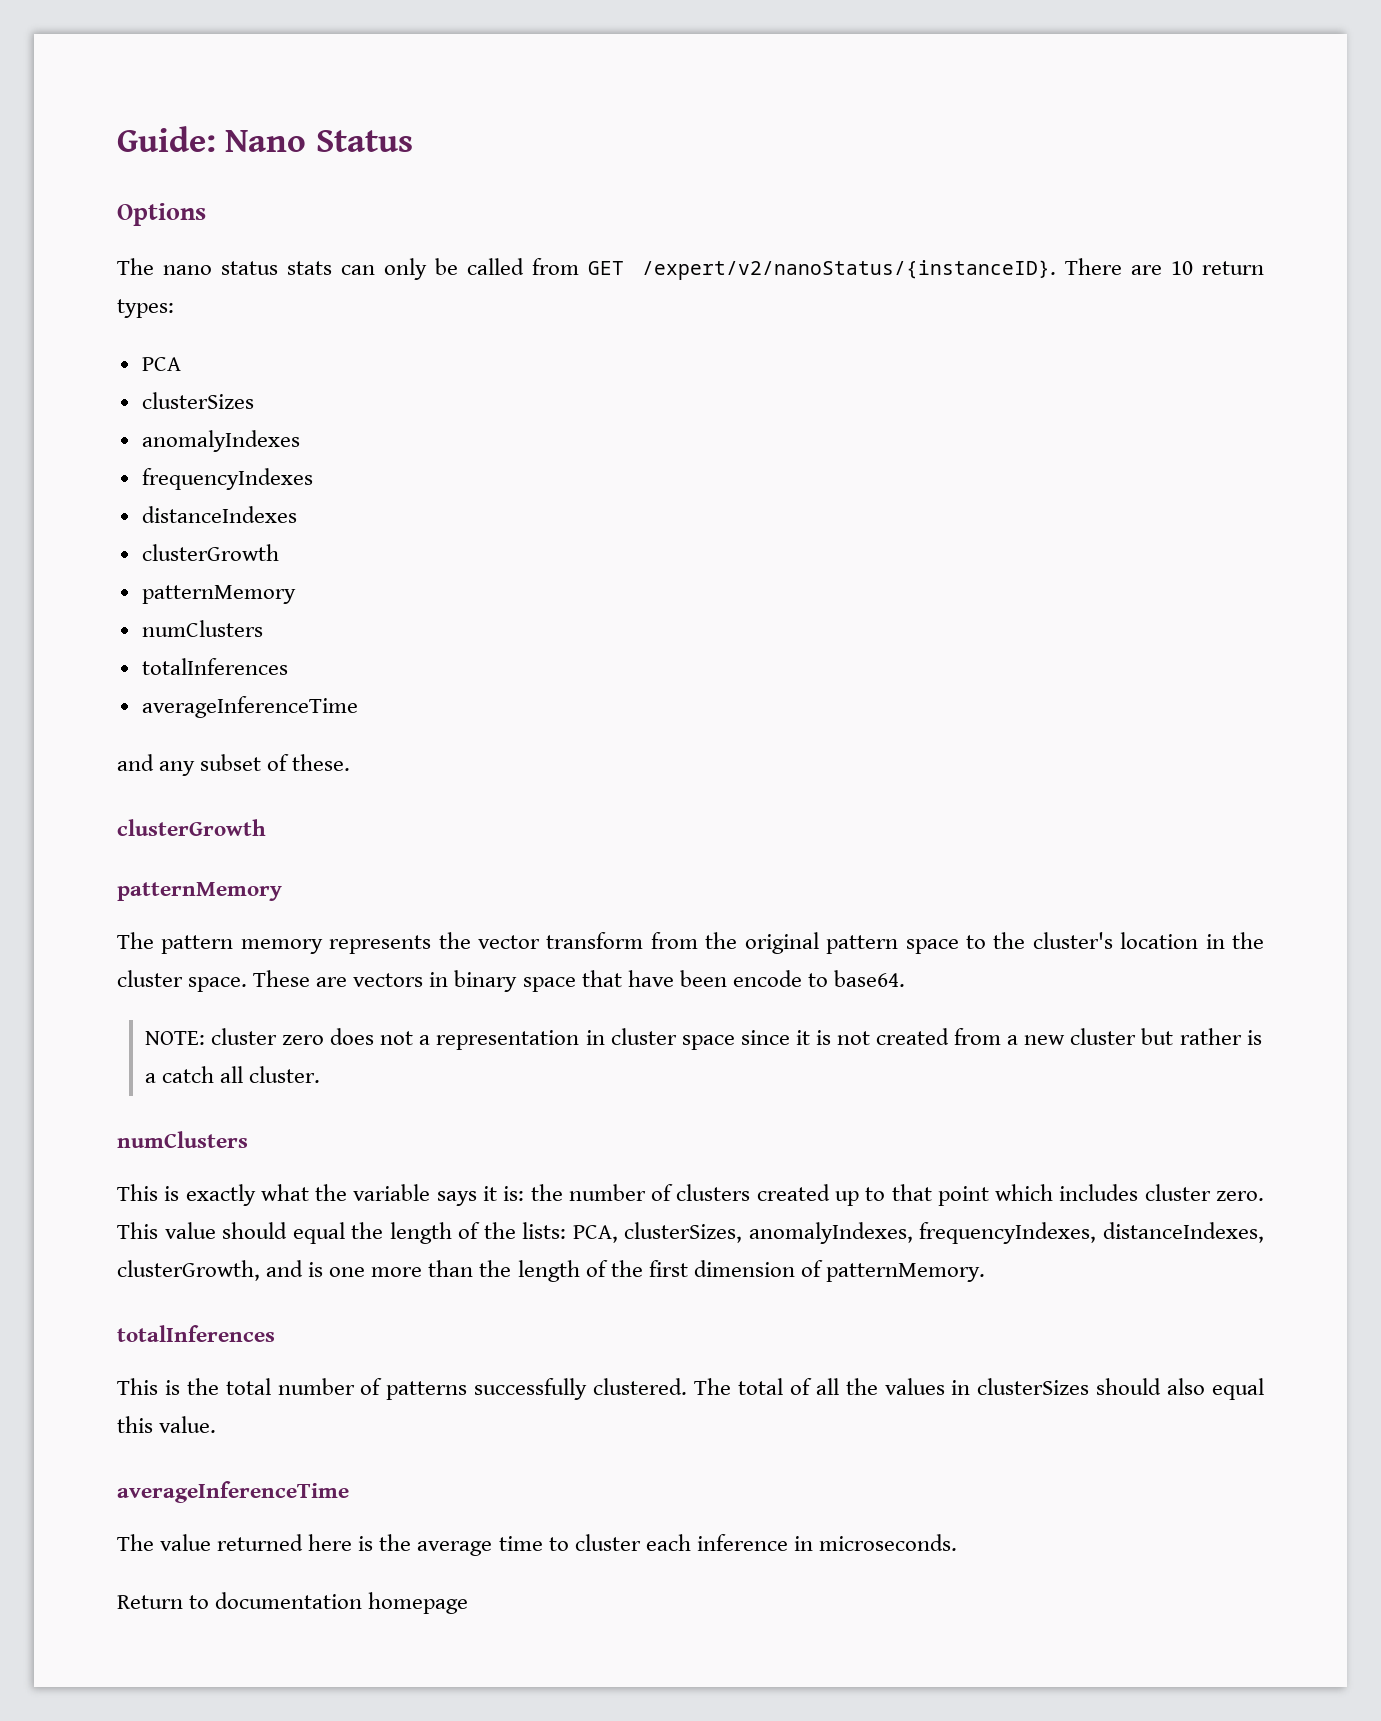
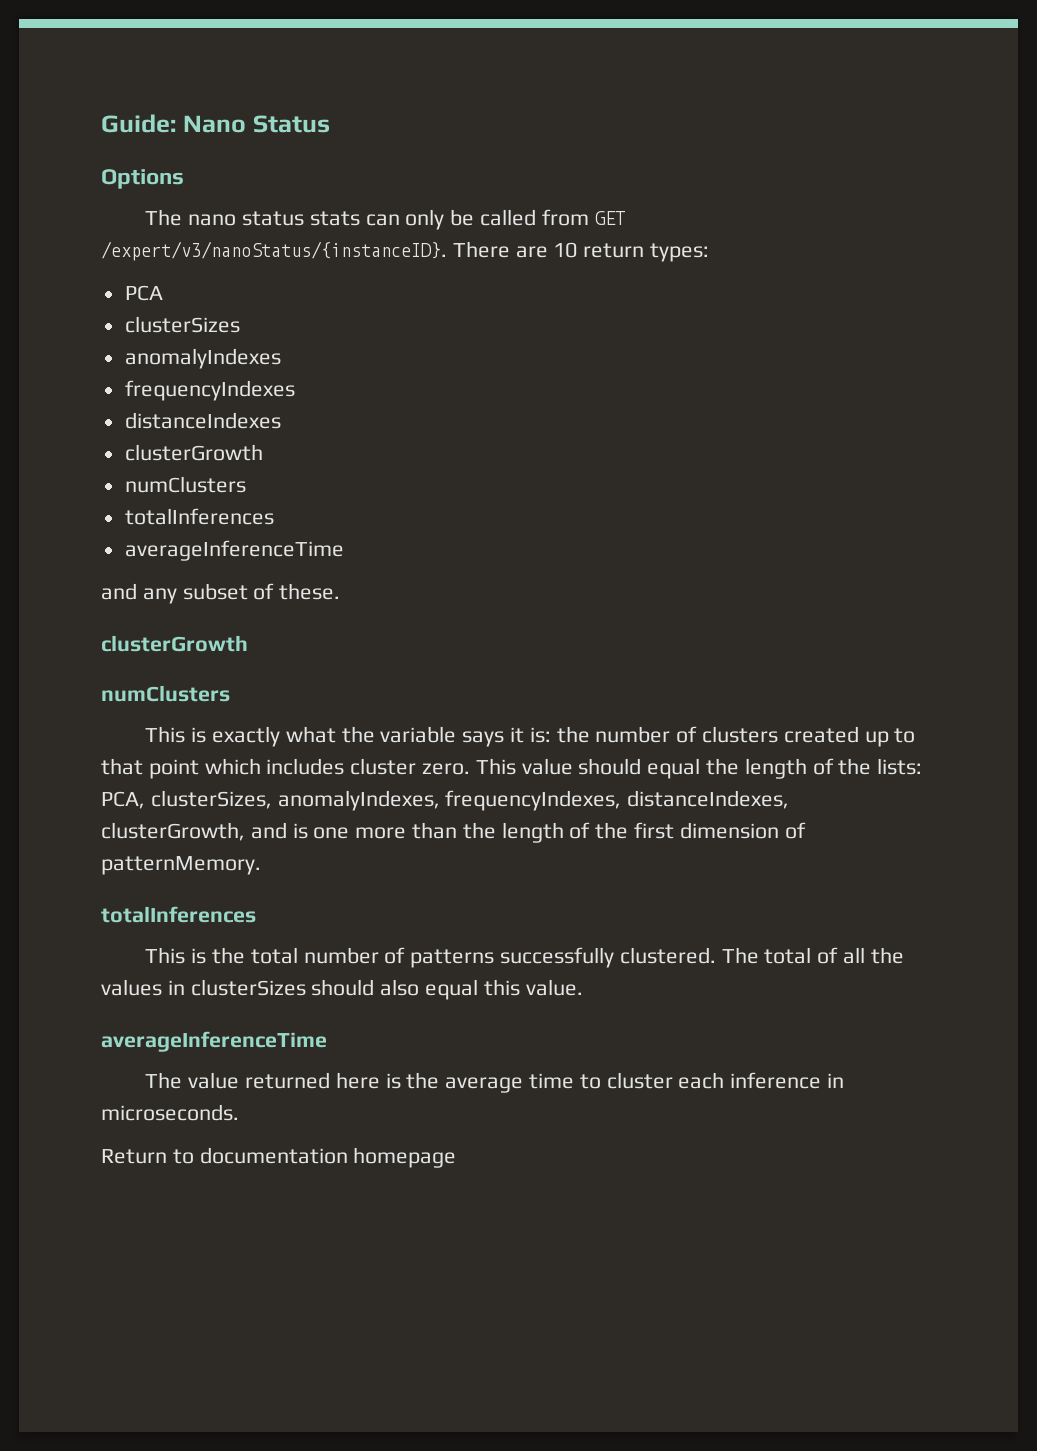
- The nano status stats can only be called from GET /expert/v2/nanoStatus/{instanceID}.
+ The nano status stats can only be called from GET /expert/v3/nanoStatus/{instanceID}.
  distanceIndexes
  clusterGrowth
- patternMemory
  and any subset of these.
  clusterGrowth
- patternMemory
- The pattern memory represents the vector transform from the original pattern space to the cluster's location in the cluster space. These are vectors in binary space that have been encode to base64.
- NOTE: cluster zero does not a representation in cluster space since it is not created from a new cluster but rather is a catch all cluster.

